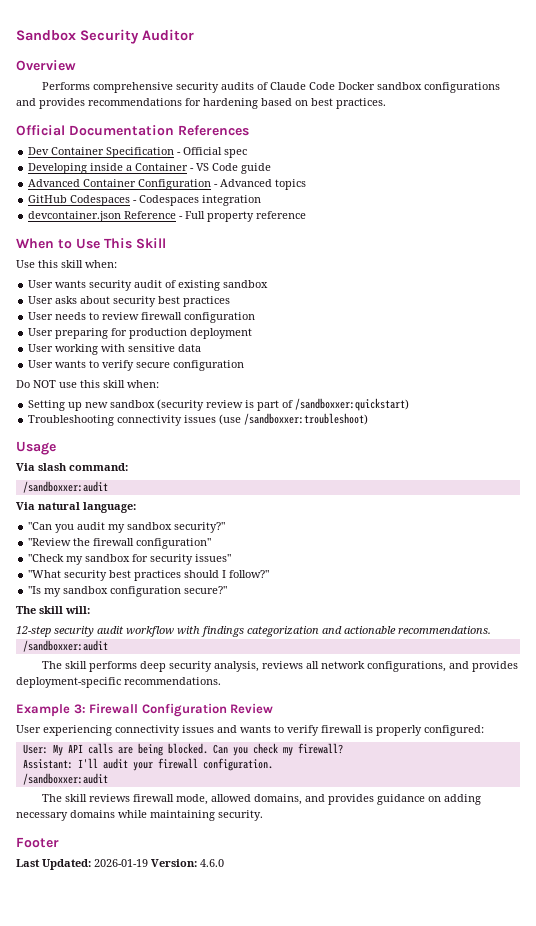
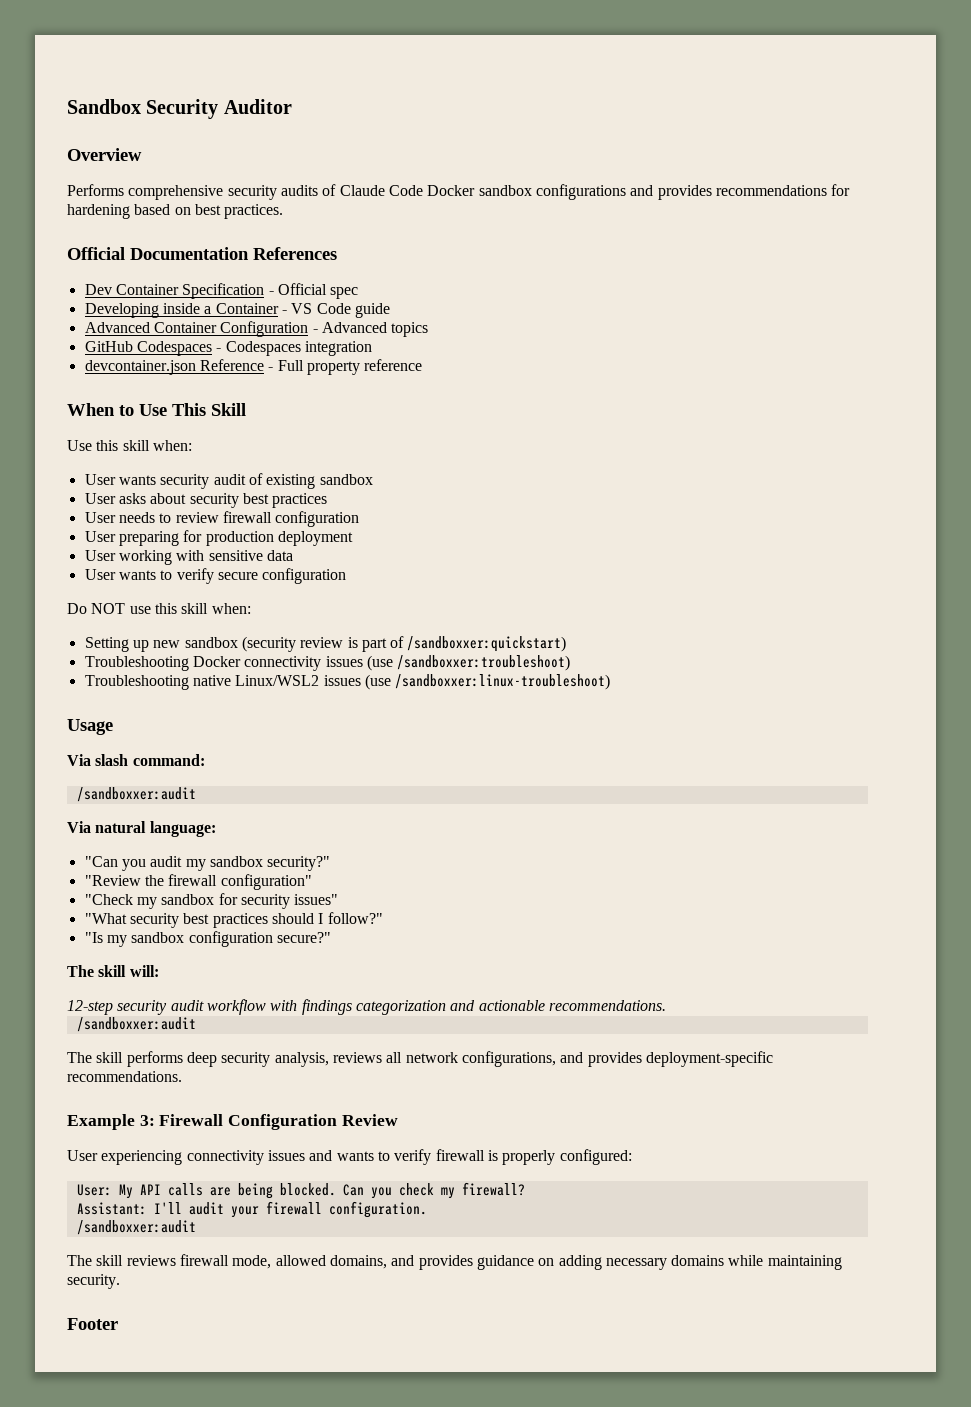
- Troubleshooting connectivity issues (use /sandboxxer:troubleshoot)
+ Troubleshooting Docker connectivity issues (use /sandboxxer:troubleshoot)
+ Troubleshooting native Linux/WSL2 issues (use /sandboxxer:linux-troubleshoot)
- Last Updated: 2026-01-19 Version: 4.6.0

